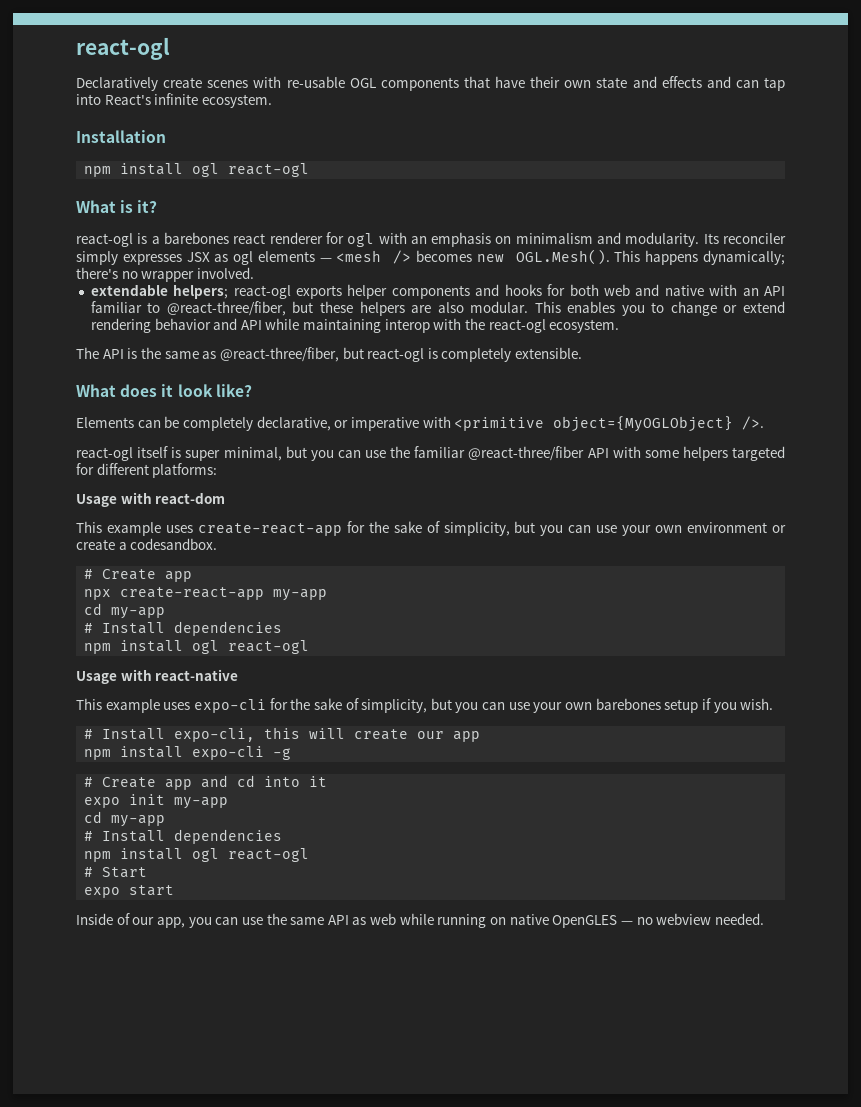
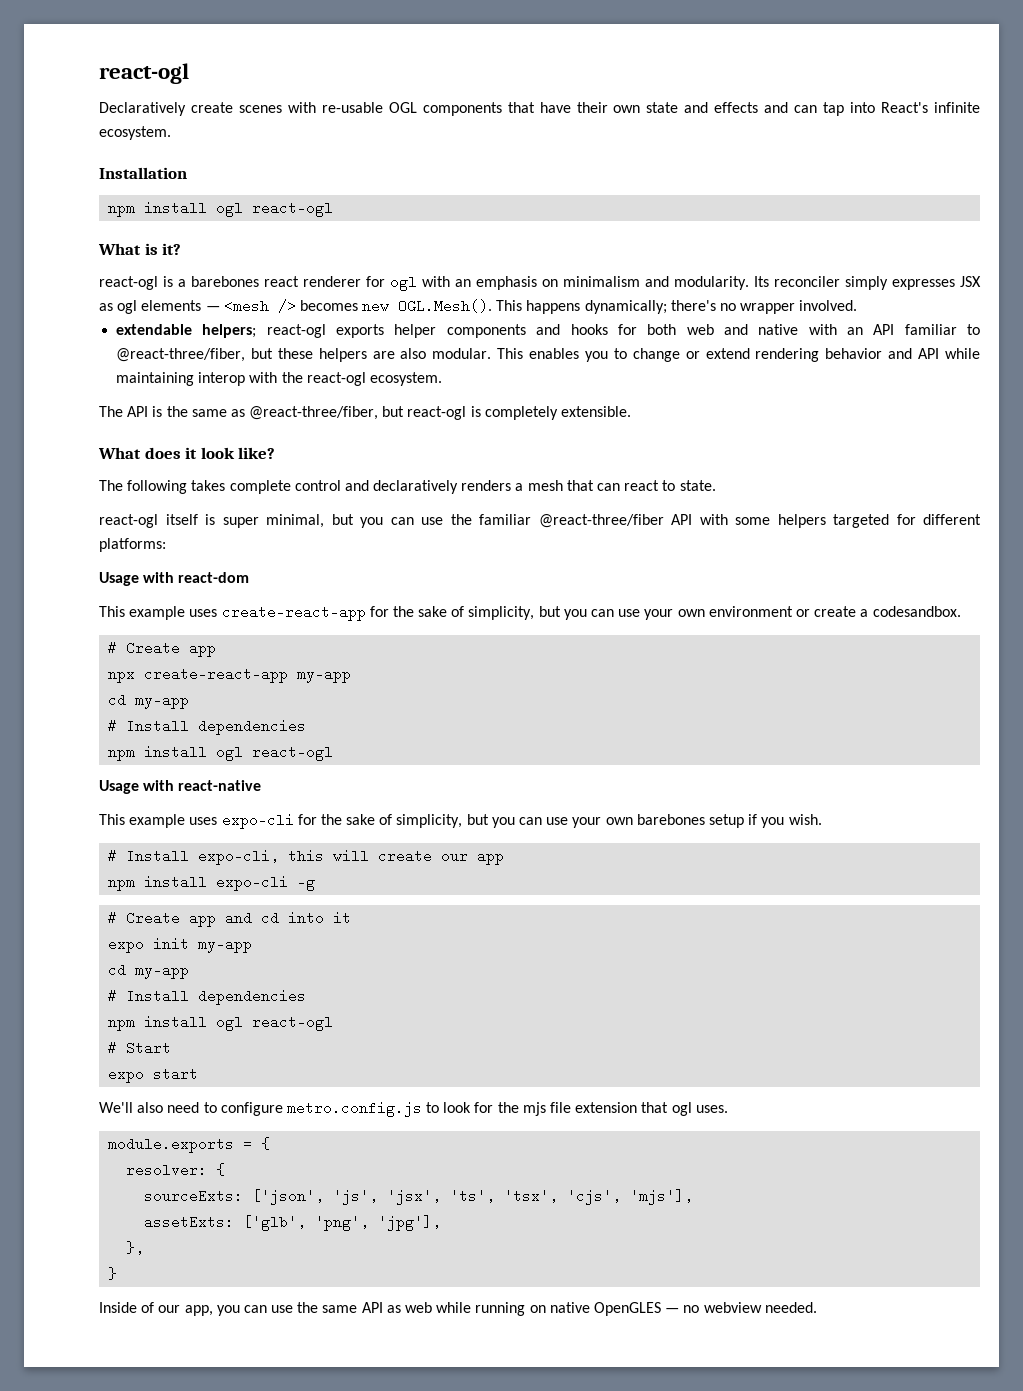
- Elements can be completely declarative, or imperative with <primitive object={MyOGLObject} />.
+ The following takes complete control and declaratively renders a mesh that can react to state.
+ We'll also need to configure metro.config.js to look for the mjs file extension that ogl uses.
+ module.exports = {
+ resolver: {
+ sourceExts: ['json', 'js', 'jsx', 'ts', 'tsx', 'cjs', 'mjs'],
+ assetExts: ['glb', 'png', 'jpg'],
+ },
+ }

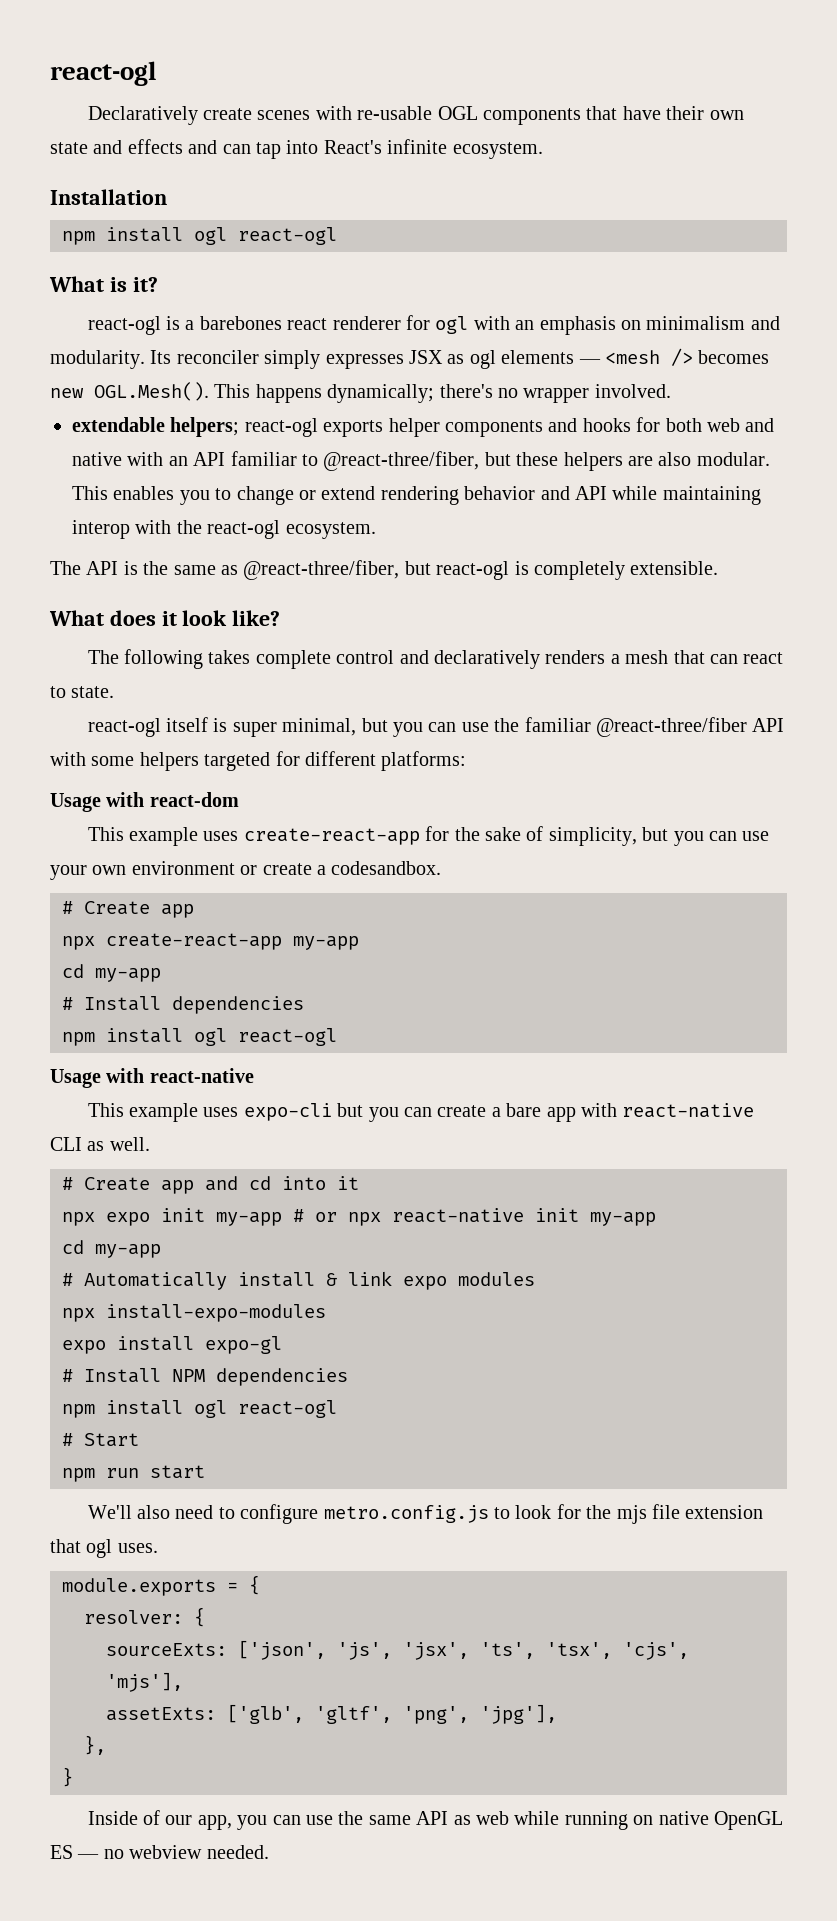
- This example uses expo-cli for the sake of simplicity, but you can use your own barebones setup if you wish.
- # Install expo-cli, this will create our app
- npm install expo-cli -g
+ This example uses expo-cli but you can create a bare app with react-native CLI as well.
- expo init my-app
+ npx expo init my-app # or npx react-native init my-app
  cd my-app
- # Install dependencies
+ # Automatically install & link expo modules
+ npx install-expo-modules
+ expo install expo-gl
+ # Install NPM dependencies
- expo start
+ npm run start
- assetExts: ['glb', 'png', 'jpg'],
+ assetExts: ['glb', 'gltf', 'png', 'jpg'],
- Inside of our app, you can use the same API as web while running on native OpenGLES — no webview needed.
+ Inside of our app, you can use the same API as web while running on native OpenGL ES — no webview needed.

